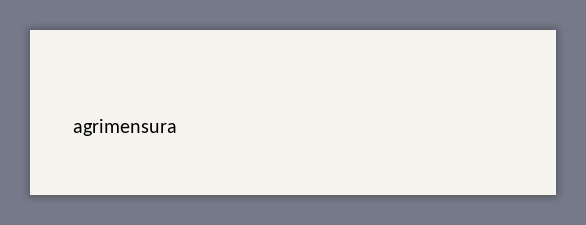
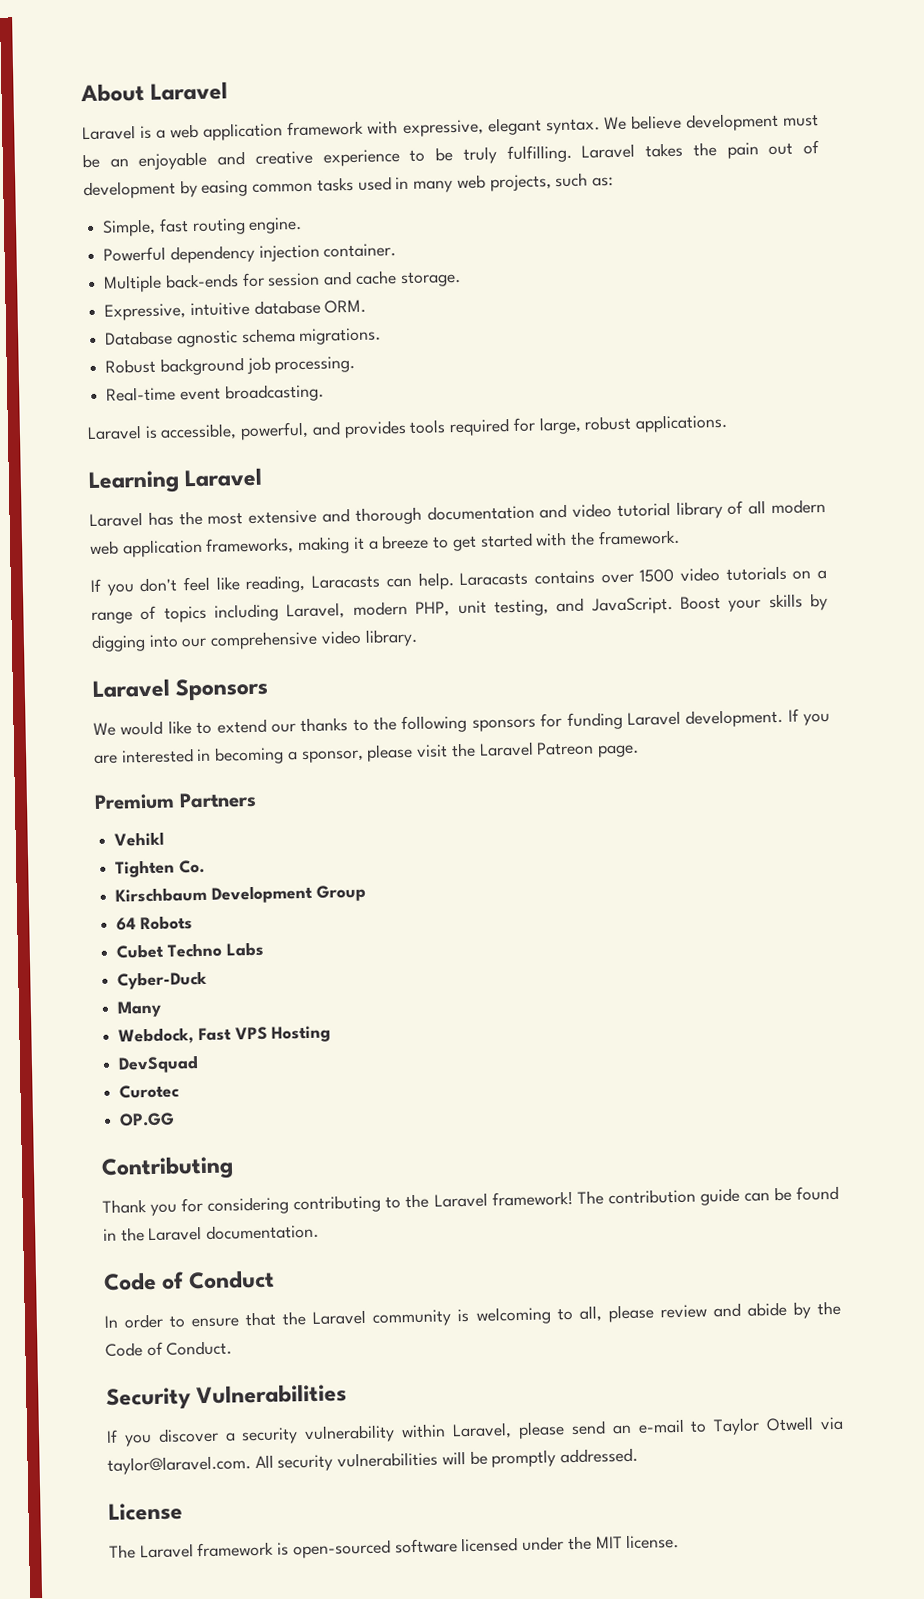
- agrimensura
+ About Laravel
+ Laravel is a web application framework with expressive, elegant syntax. We believe development must be an enjoyable and creative experience to be truly fulfilling. Laravel takes the pain out of development by easing common tasks used in many web projects, such as:
+ Simple, fast routing engine.
+ Powerful dependency injection container.
+ Multiple back-ends for session and cache storage.
+ Expressive, intuitive database ORM.
+ Database agnostic schema migrations.
+ Robust background job processing.
+ Real-time event broadcasting.
+ Laravel is accessible, powerful, and provides tools required for large, robust applications.
+ Learning Laravel
+ Laravel has the most extensive and thorough documentation and video tutorial library of all modern web application frameworks, making it a breeze to get started with the framework.
+ If you don't feel like reading, Laracasts can help. Laracasts contains over 1500 video tutorials on a range of topics including Laravel, modern PHP, unit testing, and JavaScript. Boost your skills by digging into our comprehensive video library.
+ Laravel Sponsors
+ We would like to extend our thanks to the following sponsors for funding Laravel development. If you are interested in becoming a sponsor, please visit the Laravel Patreon page.
+ Premium Partners
+ Vehikl
+ Tighten Co.
+ Kirschbaum Development Group
+ 64 Robots
+ Cubet Techno Labs
+ Cyber-Duck
+ Many
+ Webdock, Fast VPS Hosting
+ DevSquad
+ Curotec
+ OP.GG
+ Contributing
+ Thank you for considering contributing to the Laravel framework! The contribution guide can be found in the Laravel documentation.
+ Code of Conduct
+ In order to ensure that the Laravel community is welcoming to all, please review and abide by the Code of Conduct.
+ Security Vulnerabilities
+ If you discover a security vulnerability within Laravel, please send an e-mail to Taylor Otwell via taylor@laravel.com. All security vulnerabilities will be promptly addressed.
+ License
+ The Laravel framework is open-sourced software licensed under the MIT license.

